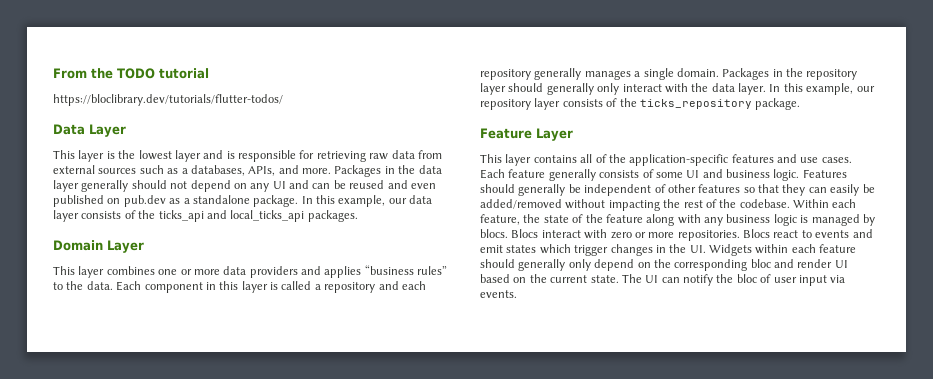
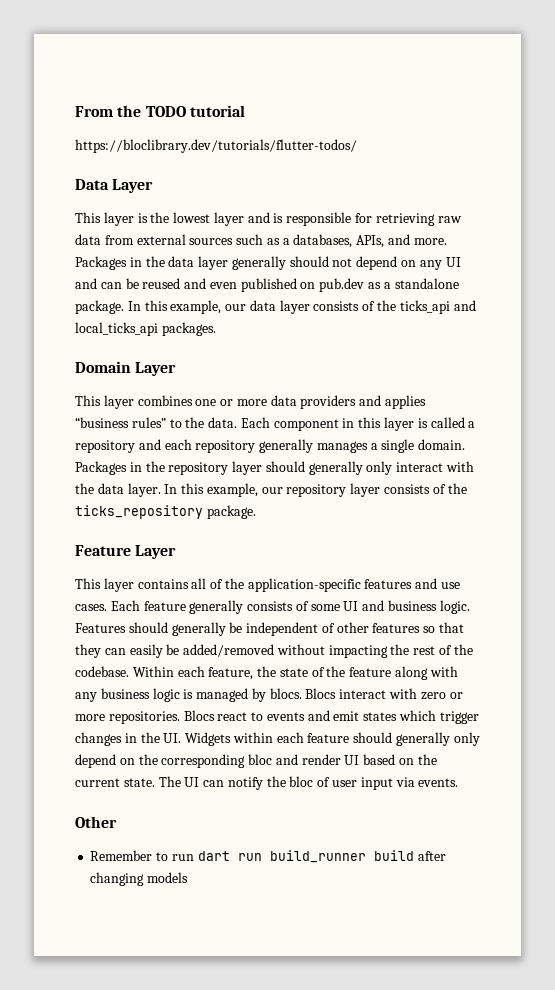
+ Other
+ Remember to run dart run build_runner build after changing models

